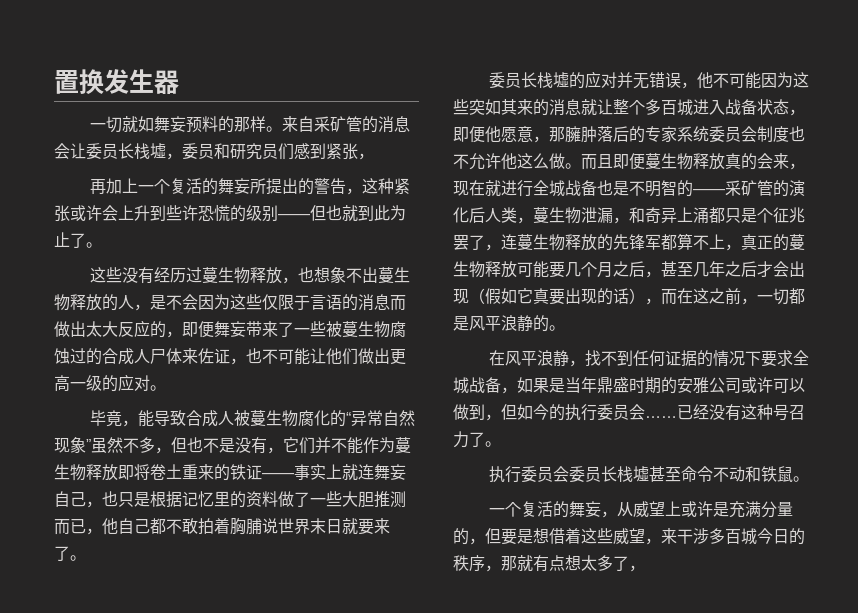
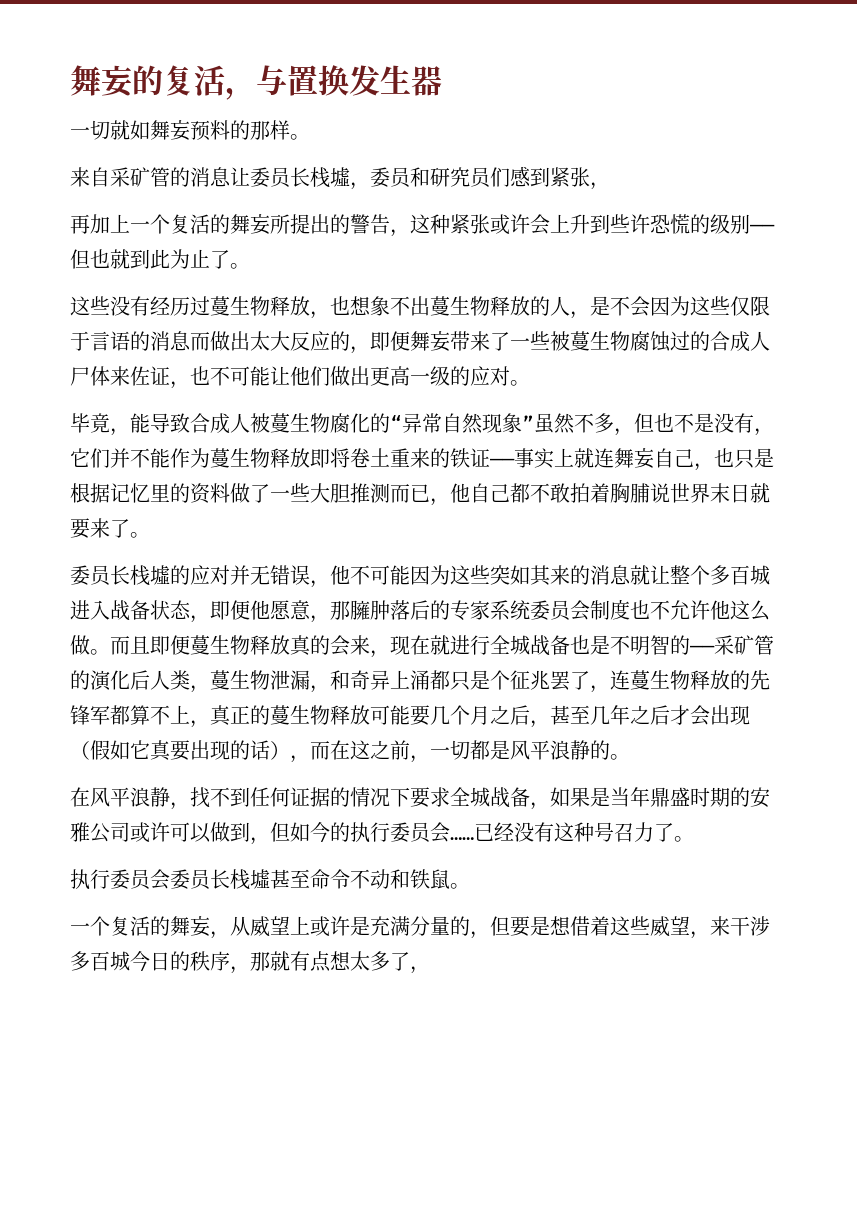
- 置换发生器
+ 舞妄的复活，与置换发生器
- 一切就如舞妄预料的那样。来自采矿管的消息会让委员长栈墟，委员和研究员们感到紧张，
+ 一切就如舞妄预料的那样。
+ 来自采矿管的消息让委员长栈墟，委员和研究员们感到紧张，

